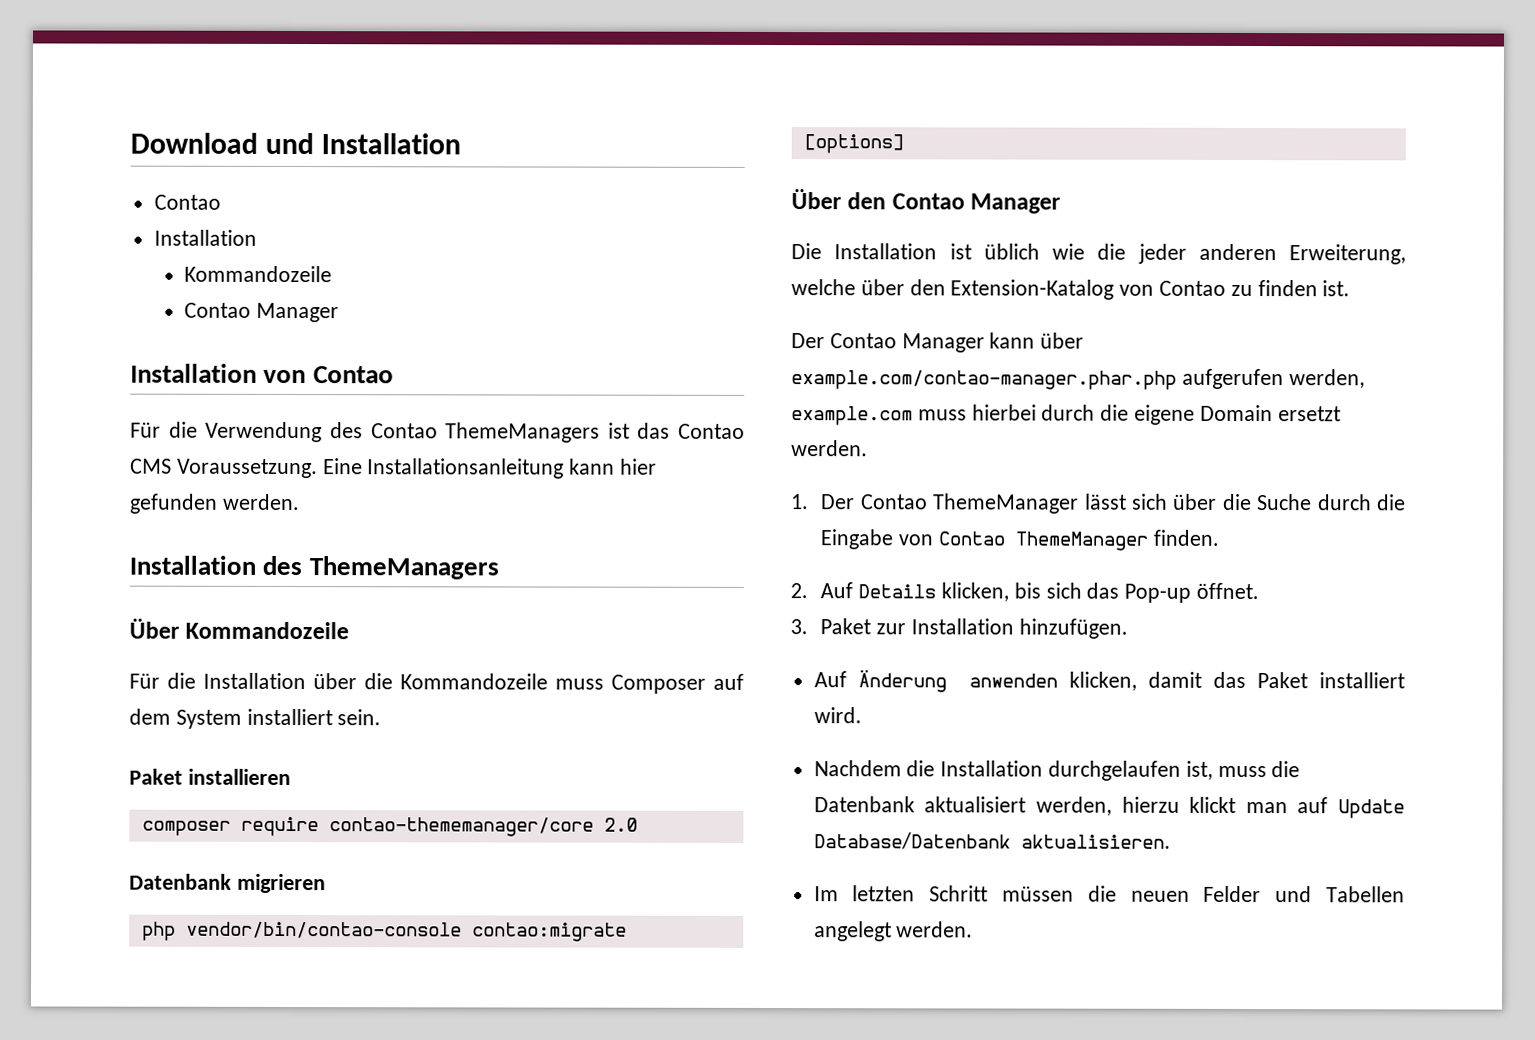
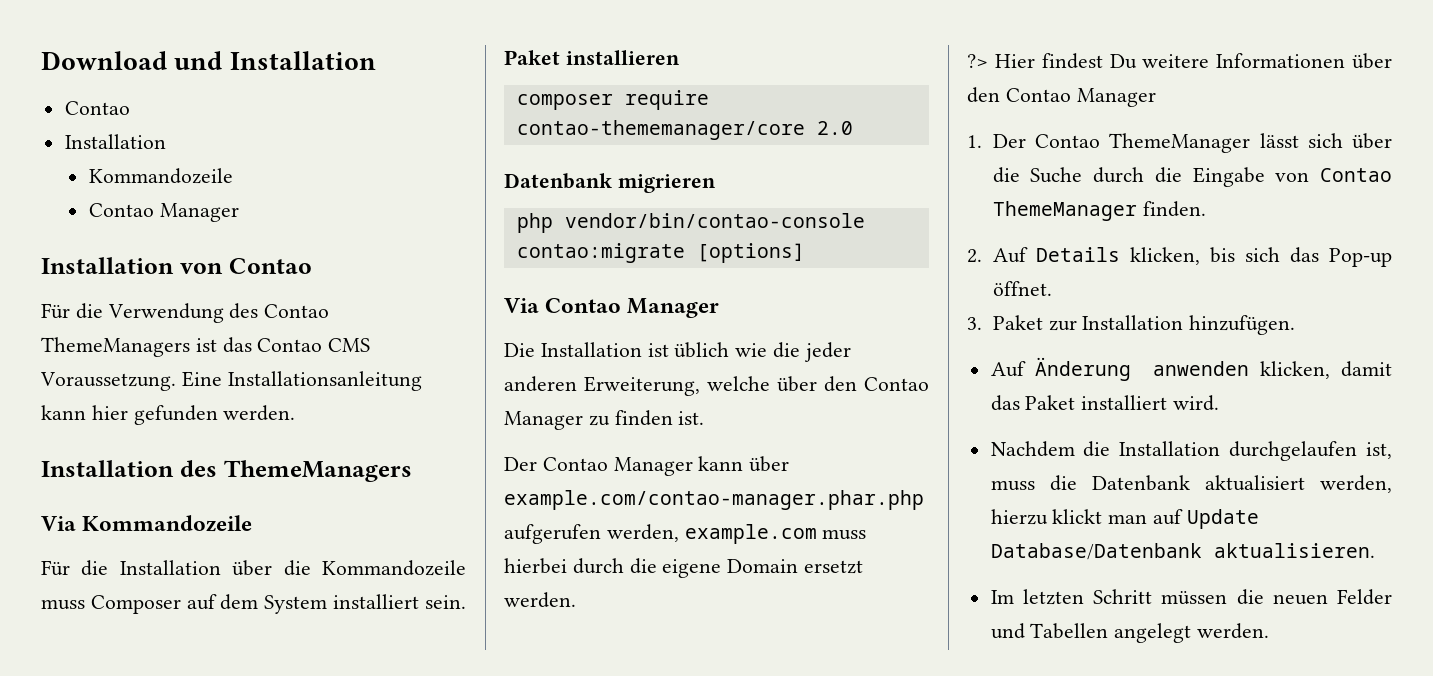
- Über Kommandozeile
+ Via Kommandozeile
- Über den Contao Manager
+ Via Contao Manager
- Die Installation ist üblich wie die jeder anderen Erweiterung, welche über den Extension-Katalog von Contao zu finden ist.
+ Die Installation ist üblich wie die jeder anderen Erweiterung, welche über den Contao Manager zu finden ist.
+ ?> Hier findest Du weitere Informationen über den Contao Manager

